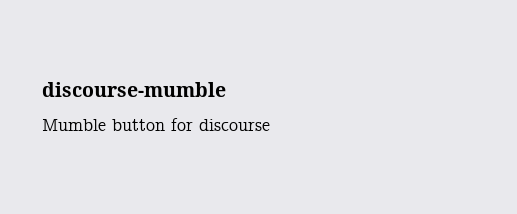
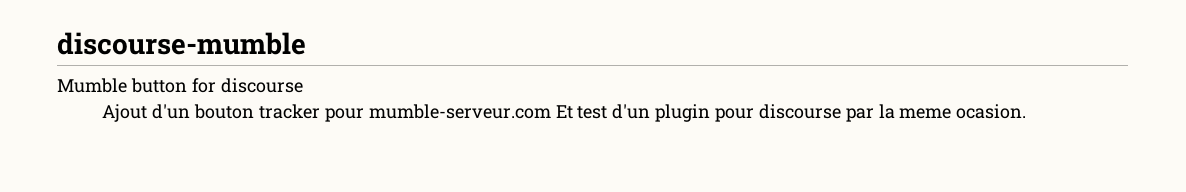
+ Ajout d'un bouton tracker pour mumble-serveur.com Et test d'un plugin pour discourse par la meme ocasion.

